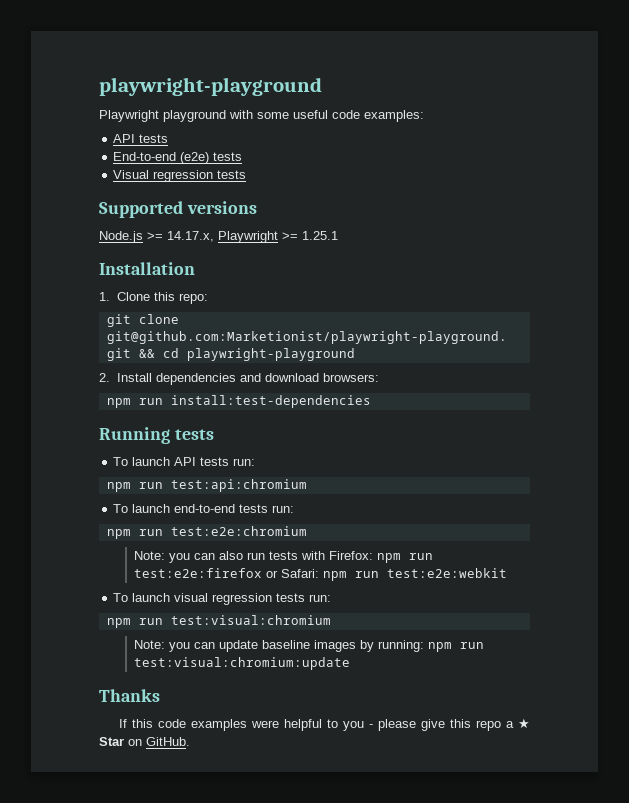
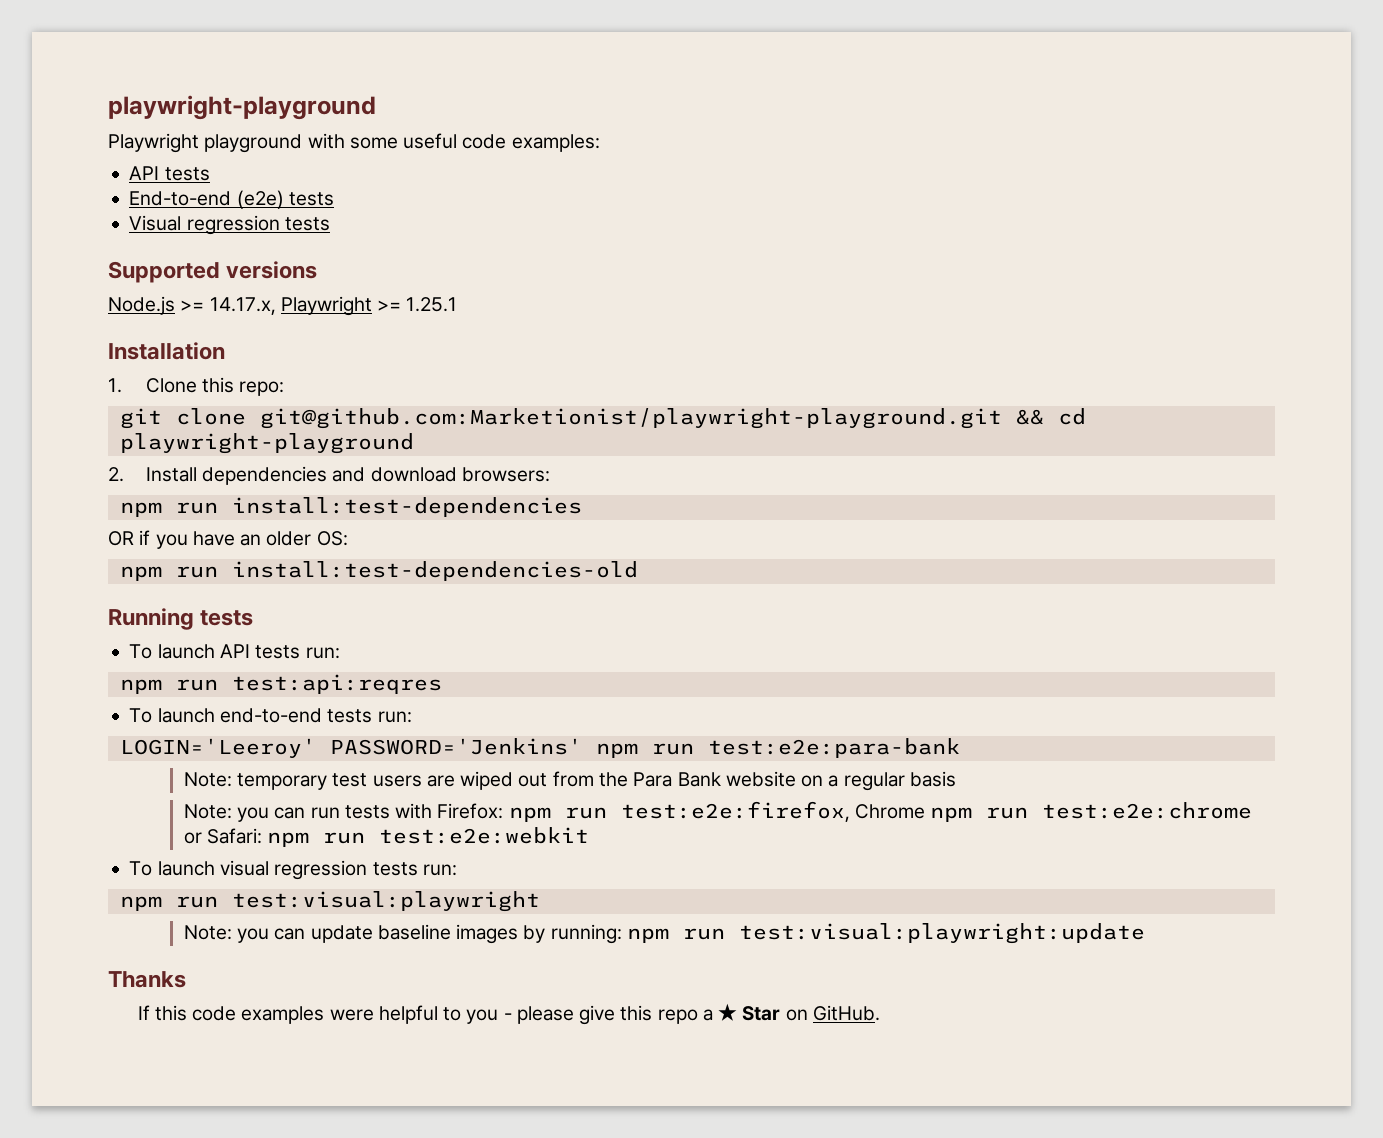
+ OR if you have an older OS:
+ npm run install:test-dependencies-old
- npm run test:api:chromium
+ npm run test:api:reqres
- npm run test:e2e:chromium
- Note: you can also run tests with Firefox: npm run test:e2e:firefox or Safari: npm run test:e2e:webkit
+ LOGIN='Leeroy' PASSWORD='Jenkins' npm run test:e2e:para-bank
+ Note: temporary test users are wiped out from the Para Bank website on a regular basis
+ Note: you can run tests with Firefox: npm run test:e2e:firefox, Chrome npm run test:e2e:chrome or Safari: npm run test:e2e:webkit
- npm run test:visual:chromium
+ npm run test:visual:playwright
- Note: you can update baseline images by running: npm run test:visual:chromium:update
+ Note: you can update baseline images by running: npm run test:visual:playwright:update

